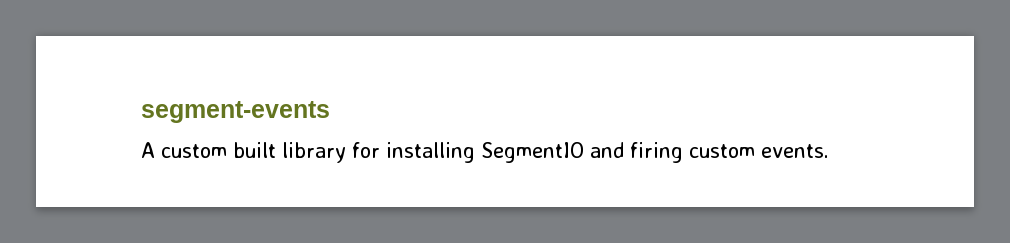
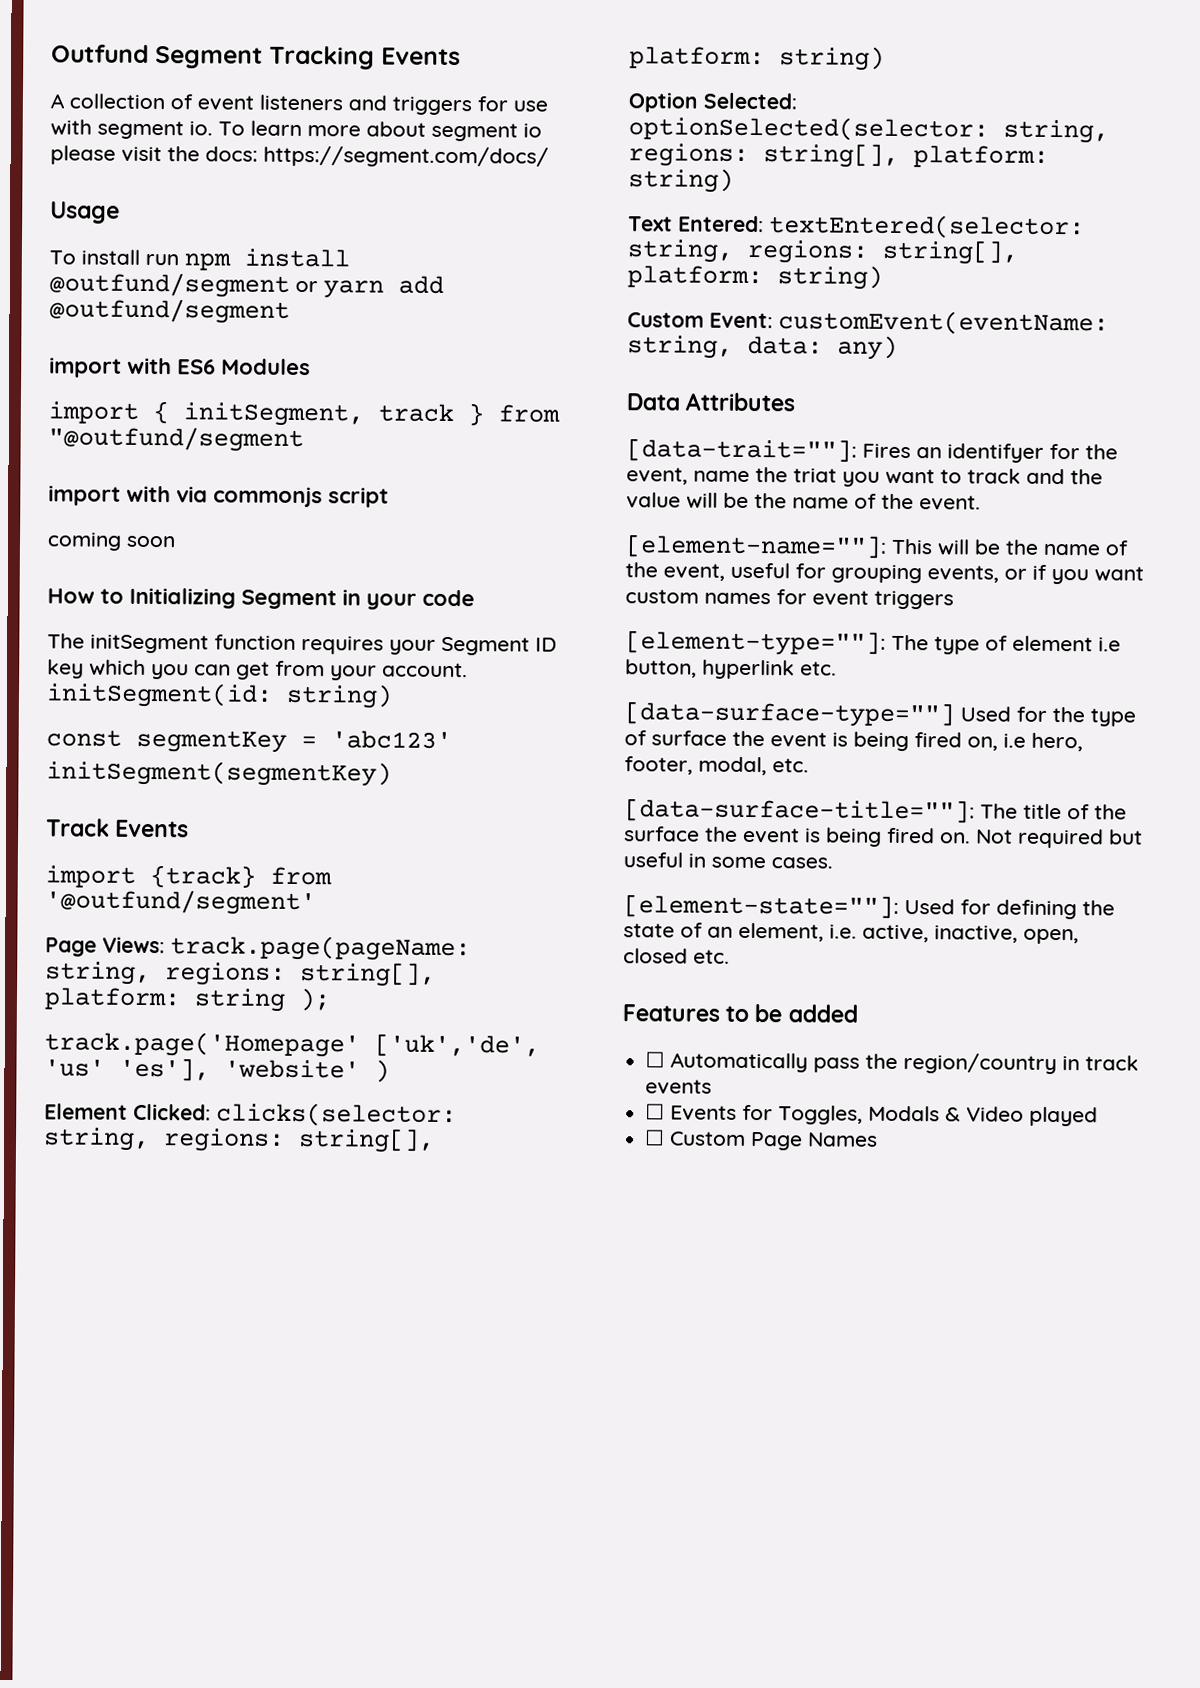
- segment-events
- A custom built library for installing SegmentIO and firing custom events.
+ Outfund Segment Tracking Events
+ A collection of event listeners and triggers for use with segment io. To learn more about segment io please visit the docs: https://segment.com/docs/
+ Usage
+ To install run npm install @outfund/segment or yarn add @outfund/segment
+ import with ES6 Modules
+ import { initSegment, track } from "@outfund/segment
+ import with via commonjs script
+ coming soon
+ How to Initializing Segment in your code
+ The initSegment function requires your Segment ID key which you can get from your account. initSegment(id: string)
+ const segmentKey = 'abc123'
+ initSegment(segmentKey)
+ Track Events
+ import {track} from '@outfund/segment'
+ Page Views: track.page(pageName: string, regions: string[], platform: string );
+ track.page('Homepage' ['uk','de', 'us' 'es'], 'website' )
+ Element Clicked: clicks(selector: string, regions: string[], platform: string)
+ Option Selected: optionSelected(selector: string, regions: string[], platform: string)
+ Text Entered: textEntered(selector: string, regions: string[], platform: string)
+ Custom Event: customEvent(eventName: string, data: any)
+ Data Attributes
+ [data-trait=""]: Fires an identifyer for the event, name the triat you want to track and the value will be the name of the event.
+ [element-name=""]: This will be the name of the event, useful for grouping events, or if you want custom names for event triggers
+ [element-type=""]: The type of element i.e button, hyperlink etc.
+ [data-surface-type=""] Used for the type of surface the event is being fired on, i.e hero, footer, modal, etc.
+ [data-surface-title=""]: The title of the surface the event is being fired on. Not required but useful in some cases.
+ [element-state=""]: Used for defining the state of an element, i.e. active, inactive, open, closed etc.
+ Features to be added
+ ☐ Automatically pass the region/country in track events
+ ☐ Events for Toggles, Modals & Video played
+ ☐ Custom Page Names

